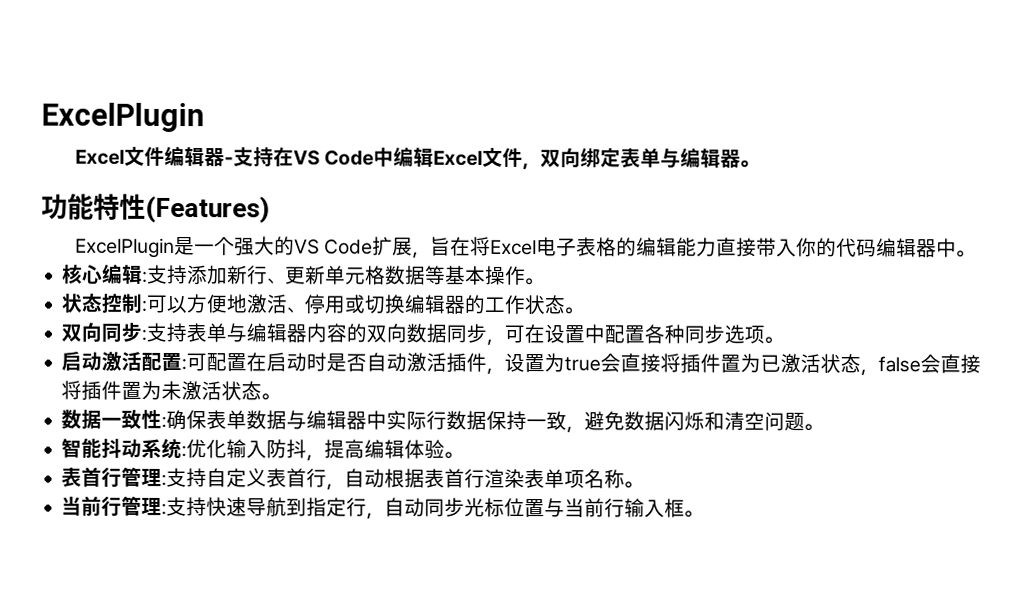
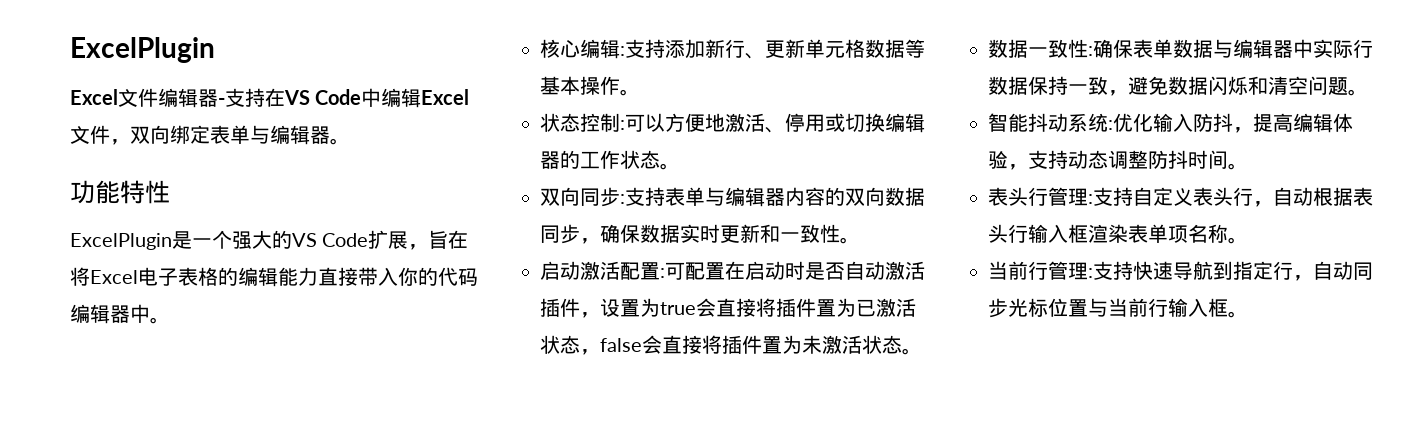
- 功能特性(Features)
+ 功能特性
- 双向同步:支持表单与编辑器内容的双向数据同步，可在设置中配置各种同步选项。
+ 双向同步:支持表单与编辑器内容的双向数据同步，确保数据实时更新和一致性。
- 智能抖动系统:优化输入防抖，提高编辑体验。
+ 智能抖动系统:优化输入防抖，提高编辑体验，支持动态调整防抖时间。
- 表首行管理:支持自定义表首行，自动根据表首行渲染表单项名称。
+ 表头行管理:支持自定义表头行，自动根据表头行输入框渲染表单项名称。

